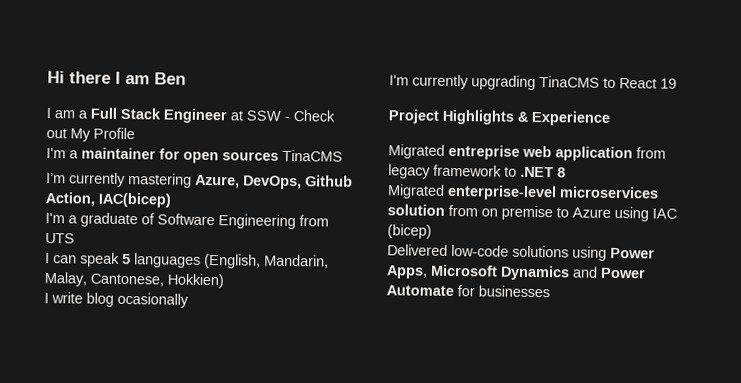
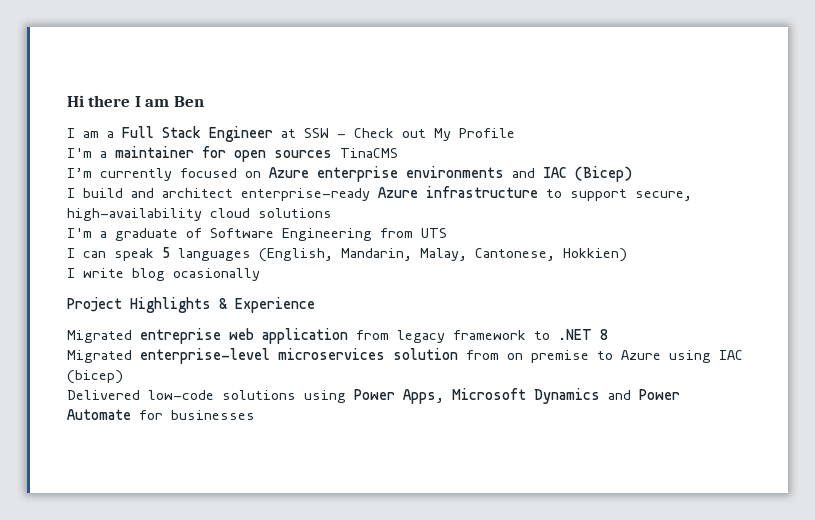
- I’m currently mastering Azure, DevOps, Github Action, IAC(bicep)
+ I’m currently focused on Azure enterprise environments and IAC (Bicep)
+ I build and architect enterprise-ready Azure infrastructure to support secure, high-availability cloud solutions
- I'm currently upgrading TinaCMS to React 19

